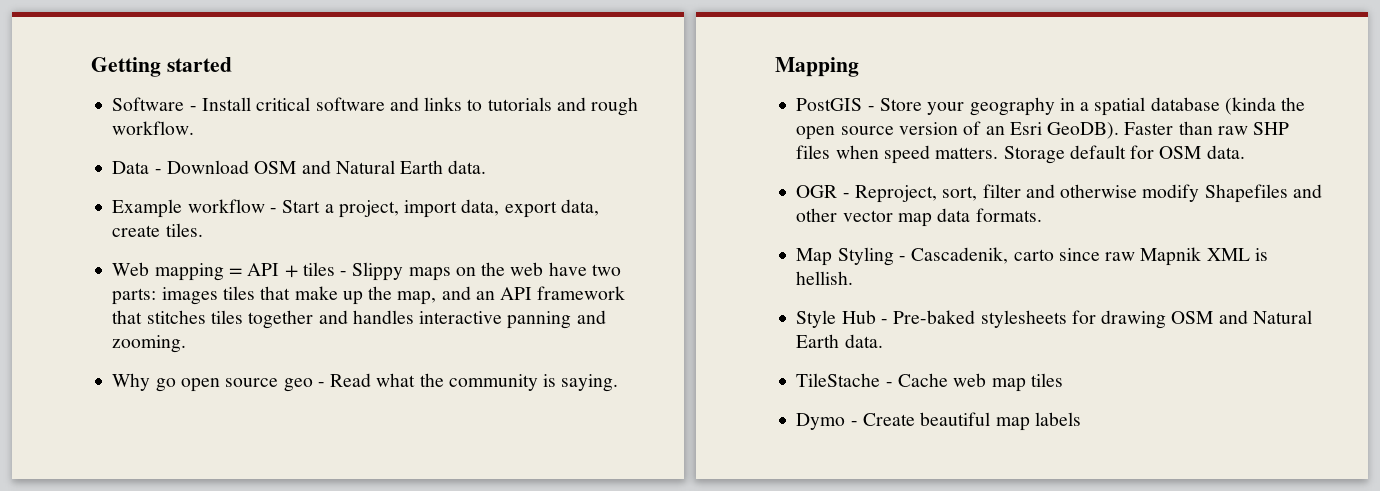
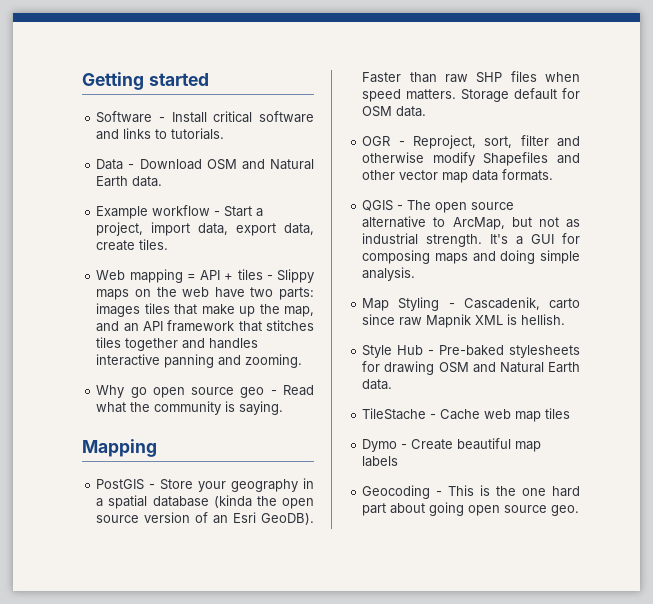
- Software - Install critical software and links to tutorials and rough workflow.
+ Software - Install critical software and links to tutorials.
+ QGIS - The open source alternative to ArcMap, but not as industrial strength. It's a GUI for composing maps and doing simple analysis.
+ Geocoding - This is the one hard part about going open source geo.

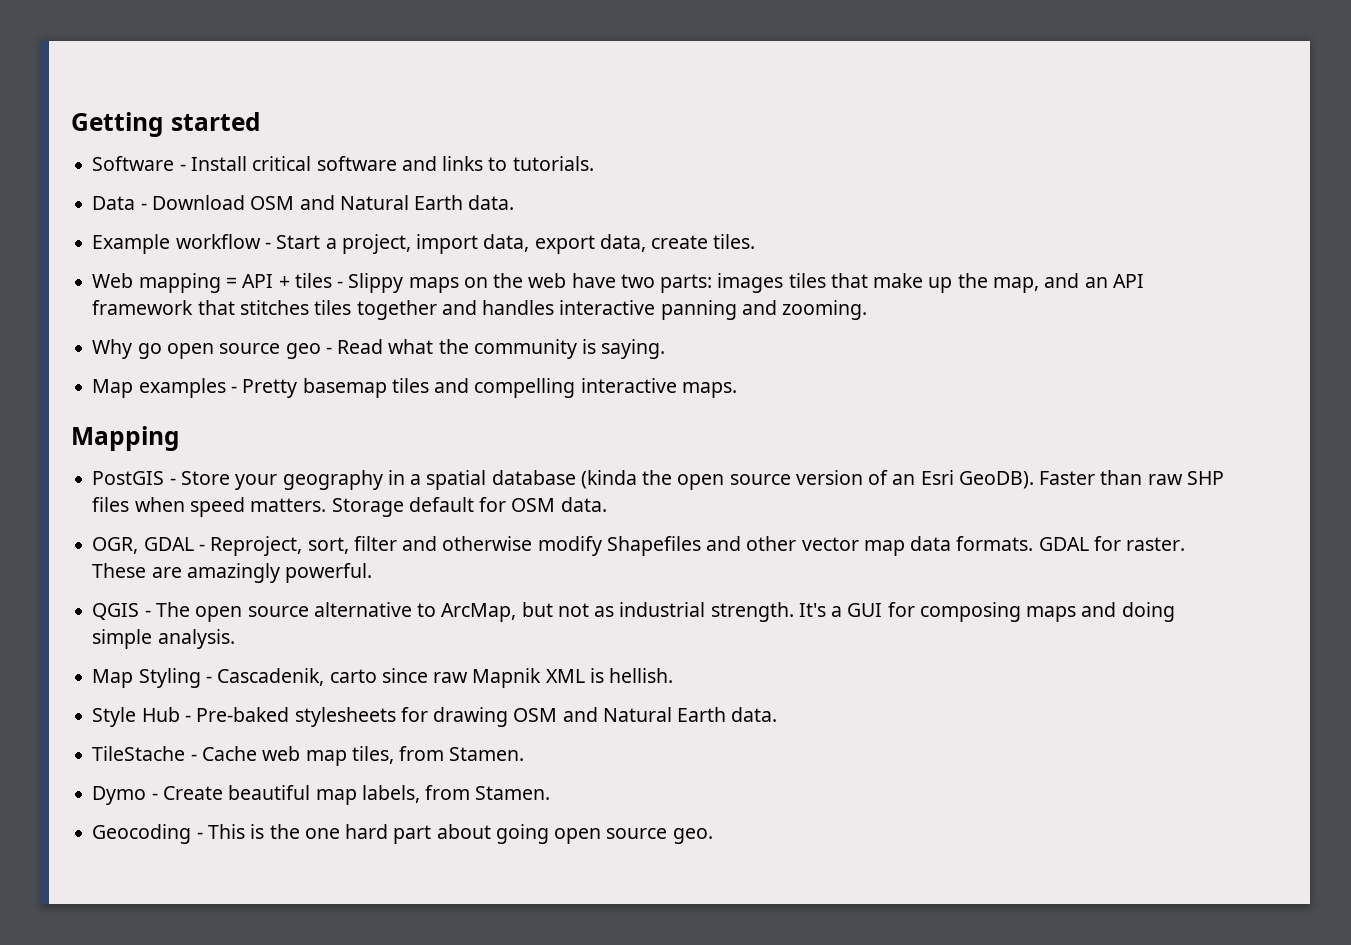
+ Map examples - Pretty basemap tiles and compelling interactive maps.
- OGR - Reproject, sort, filter and otherwise modify Shapefiles and other vector map data formats.
+ OGR, GDAL - Reproject, sort, filter and otherwise modify Shapefiles and other vector map data formats. GDAL for raster. These are amazingly powerful.
- TileStache - Cache web map tiles
+ TileStache - Cache web map tiles, from Stamen.
- Dymo - Create beautiful map labels
+ Dymo - Create beautiful map labels, from Stamen.

